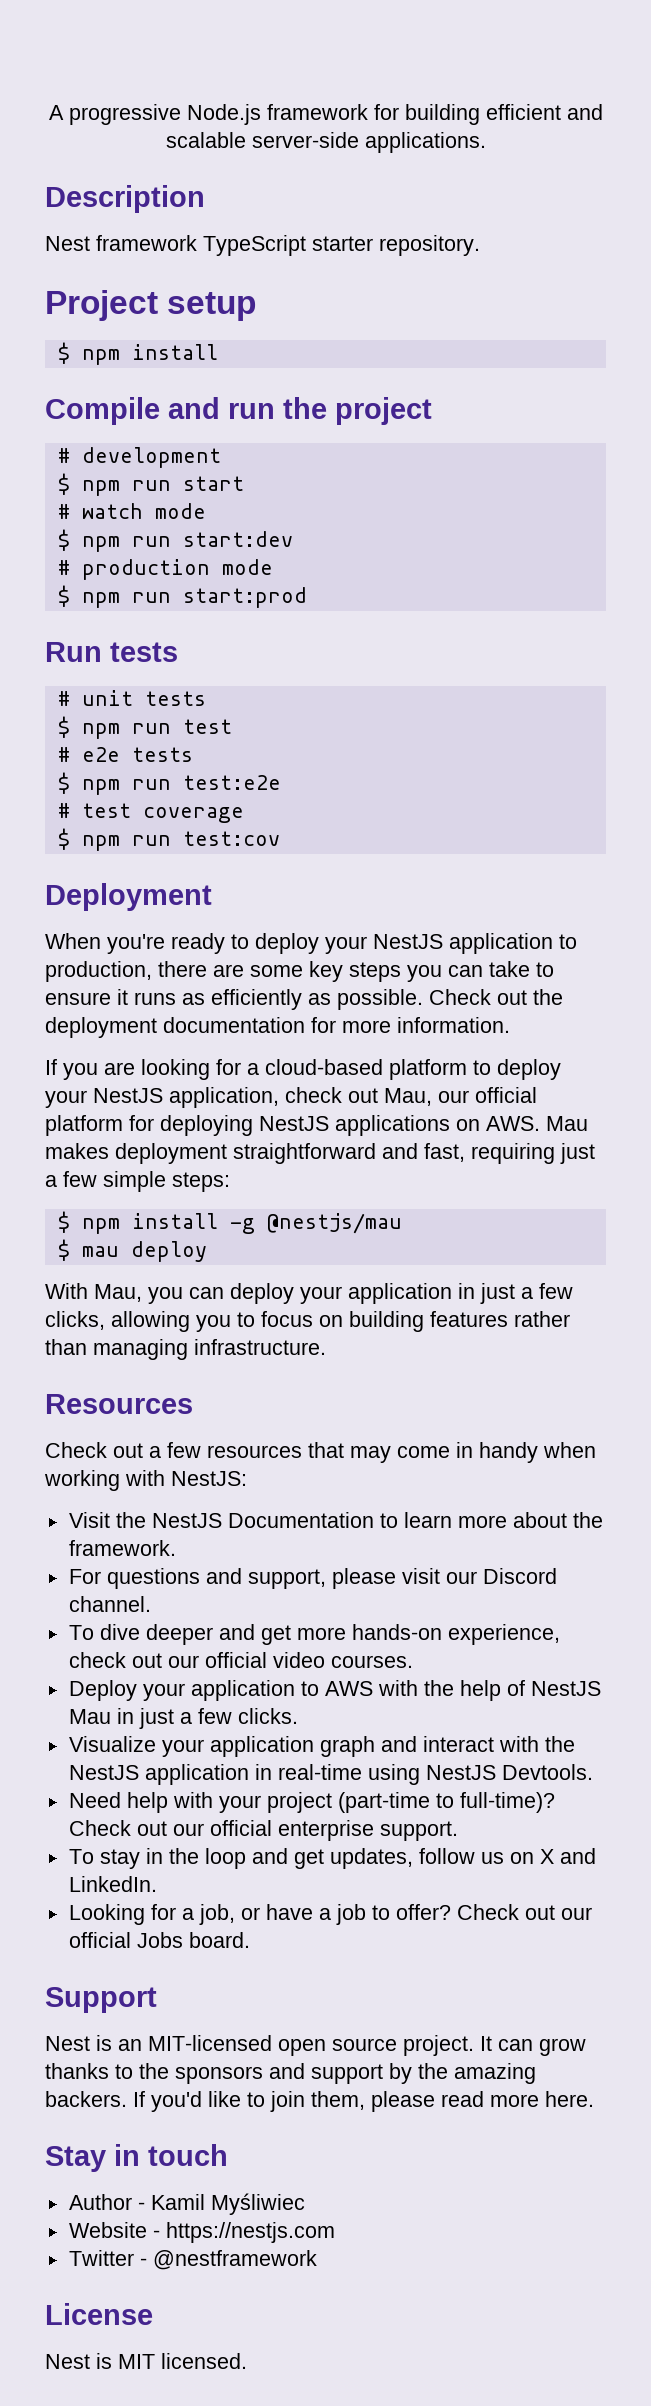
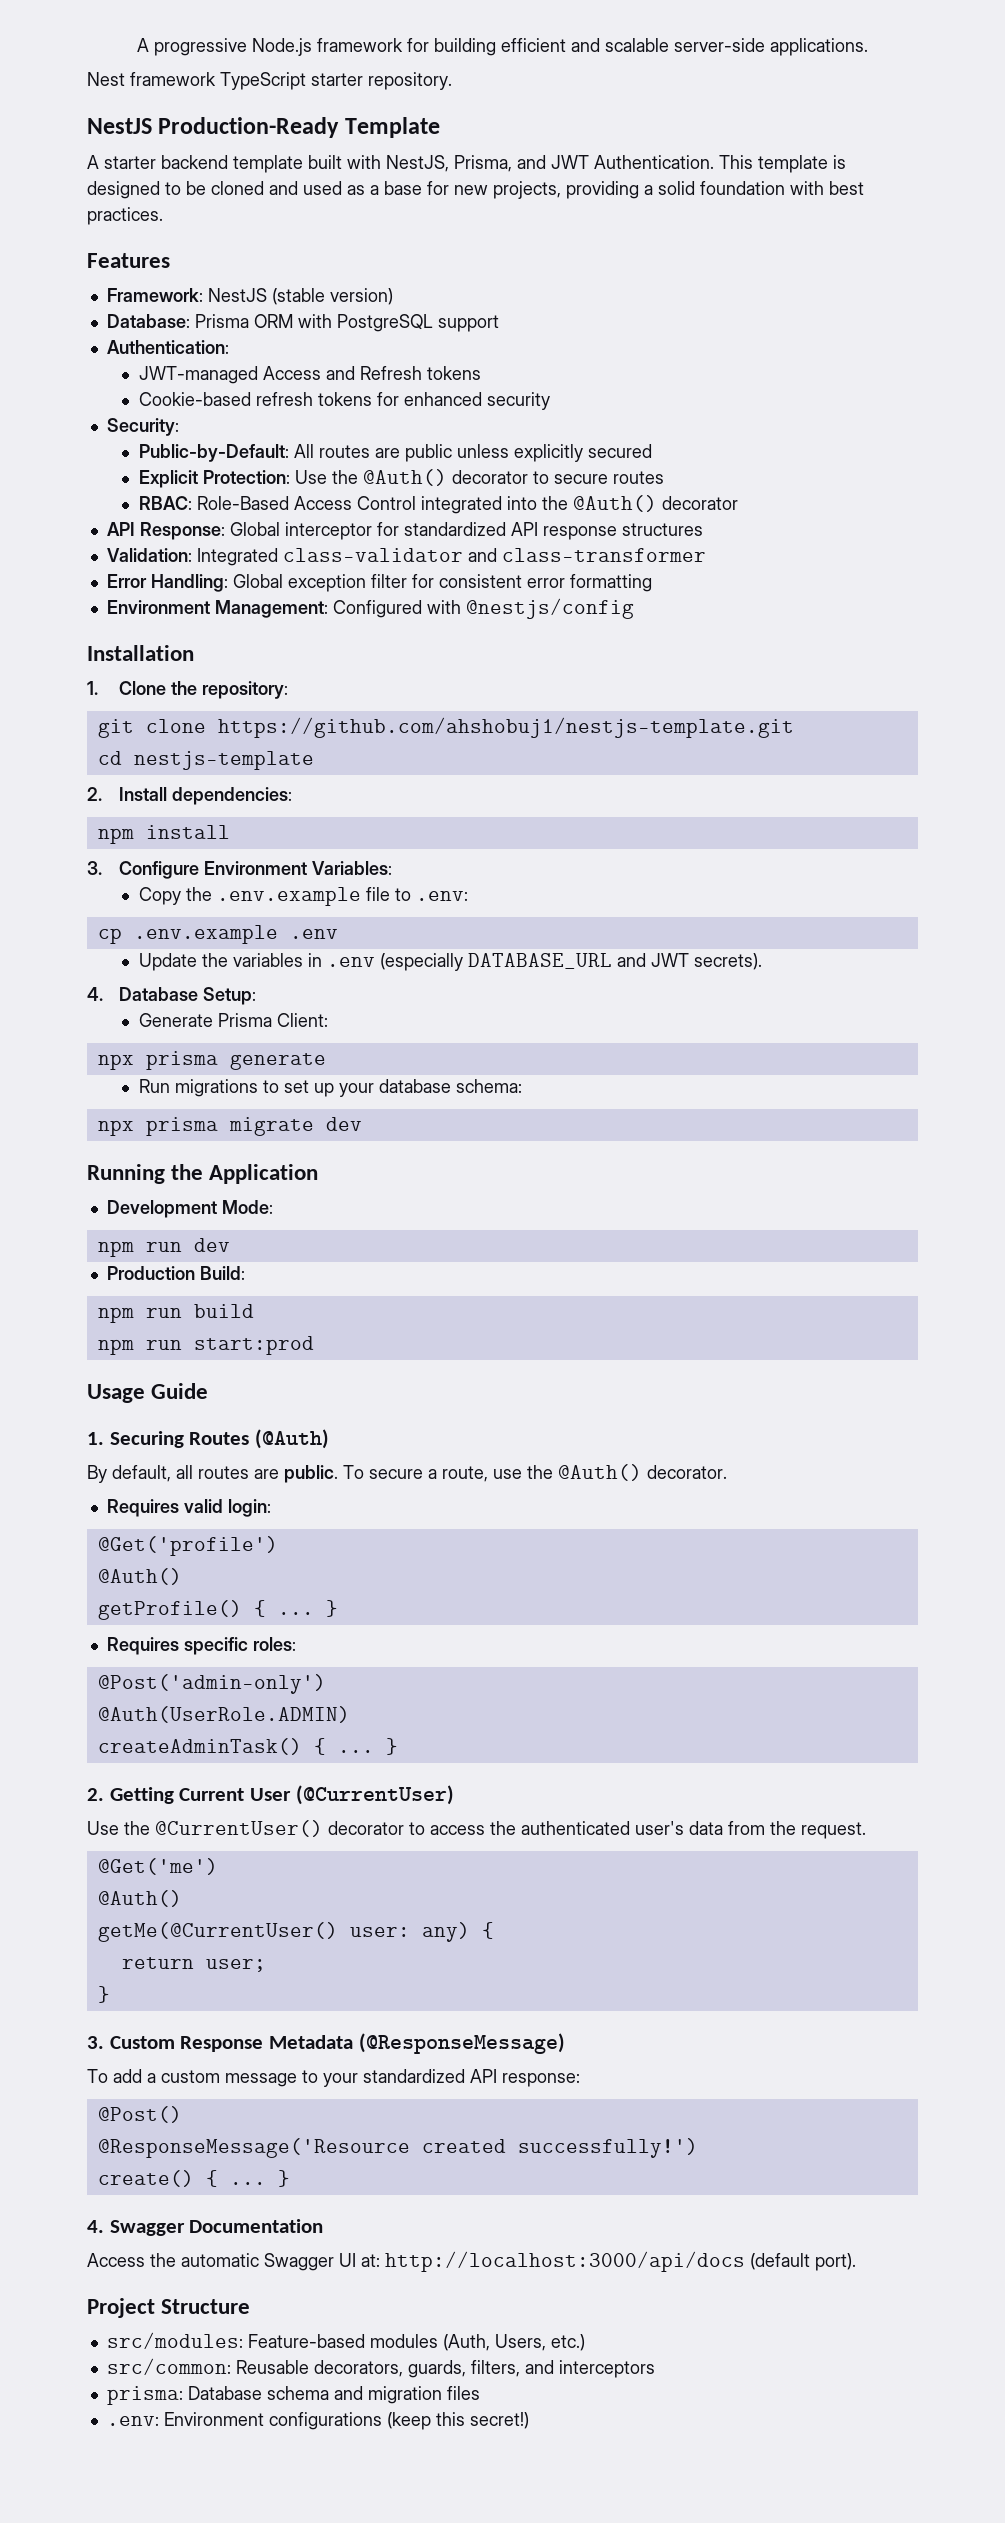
- Description
- Project setup
- $ npm install
- Compile and run the project
- # development
- $ npm run start
- # watch mode
- $ npm run start:dev
- # production mode
- $ npm run start:prod
- Run tests
- # unit tests
- $ npm run test
- # e2e tests
- $ npm run test:e2e
- # test coverage
- $ npm run test:cov
- Deployment
- When you're ready to deploy your NestJS application to production, there are some key steps you can take to ensure it runs as efficiently as possible. Check out the deployment documentation for more information.
- If you are looking for a cloud-based platform to deploy your NestJS application, check out Mau, our official platform for deploying NestJS applications on AWS. Mau makes deployment straightforward and fast, requiring just a few simple steps:
- $ npm install -g @nestjs/mau
- $ mau deploy
- With Mau, you can deploy your application in just a few clicks, allowing you to focus on building features rather than managing infrastructure.
- Resources
- Check out a few resources that may come in handy when working with NestJS:
- Visit the NestJS Documentation to learn more about the framework.
- For questions and support, please visit our Discord channel.
- To dive deeper and get more hands-on experience, check out our official video courses.
- Deploy your application to AWS with the help of NestJS Mau in just a few clicks.
- Visualize your application graph and interact with the NestJS application in real-time using NestJS Devtools.
- Need help with your project (part-time to full-time)? Check out our official enterprise support.
- To stay in the loop and get updates, follow us on X and LinkedIn.
- Looking for a job, or have a job to offer? Check out our official Jobs board.
- Support
- Nest is an MIT-licensed open source project. It can grow thanks to the sponsors and support by the amazing backers. If you'd like to join them, please read more here.
- Stay in touch
- Author - Kamil Myśliwiec
- Website - https://nestjs.com
- Twitter - @nestframework
- License
- Nest is MIT licensed.
+ NestJS Production-Ready Template
+ A starter backend template built with NestJS, Prisma, and JWT Authentication. This template is designed to be cloned and used as a base for new projects, providing a solid foundation with best practices.
+ Features
+ Framework: NestJS (stable version)
+ Database: Prisma ORM with PostgreSQL support
+ Authentication:
+ JWT-managed Access and Refresh tokens
+ Cookie-based refresh tokens for enhanced security
+ Security:
+ Public-by-Default: All routes are public unless explicitly secured
+ Explicit Protection: Use the @Auth() decorator to secure routes
+ RBAC: Role-Based Access Control integrated into the @Auth() decorator
+ API Response: Global interceptor for standardized API response structures
+ Validation: Integrated class-validator and class-transformer
+ Error Handling: Global exception filter for consistent error formatting
+ Environment Management: Configured with @nestjs/config
+ Installation
+ 1. Clone the repository:
+ git clone https://github.com/ahshobuj1/nestjs-template.git
+ cd nestjs-template
+ 2. Install dependencies:
+ npm install
+ 3. Configure Environment Variables:
+ Copy the .env.example file to .env:
+ cp .env.example .env
+ Update the variables in .env (especially DATABASE_URL and JWT secrets).
+ 4. Database Setup:
+ Generate Prisma Client:
+ npx prisma generate
+ Run migrations to set up your database schema:
+ npx prisma migrate dev
+ Running the Application
+ Development Mode:
+ npm run dev
+ Production Build:
+ npm run build
+ npm run start:prod
+ Usage Guide
+ 1. Securing Routes (@Auth)
+ By default, all routes are public. To secure a route, use the @Auth() decorator.
+ Requires valid login:
+ @Get('profile')
+ @Auth()
+ getProfile() { ... }
+ Requires specific roles:
+ @Post('admin-only')
+ @Auth(UserRole.ADMIN)
+ createAdminTask() { ... }
+ 2. Getting Current User (@CurrentUser)
+ Use the @CurrentUser() decorator to access the authenticated user's data from the request.
+ @Get('me')
+ @Auth()
+ getMe(@CurrentUser() user: any) {
+ return user;
+ }
+ 3. Custom Response Metadata (@ResponseMessage)
+ To add a custom message to your standardized API response:
+ @Post()
+ @ResponseMessage('Resource created successfully!')
+ create() { ... }
+ 4. Swagger Documentation
+ Access the automatic Swagger UI at: http://localhost:3000/api/docs (default port).
+ Project Structure
+ src/modules: Feature-based modules (Auth, Users, etc.)
+ src/common: Reusable decorators, guards, filters, and interceptors
+ prisma: Database schema and migration files
+ .env: Environment configurations (keep this secret!)

